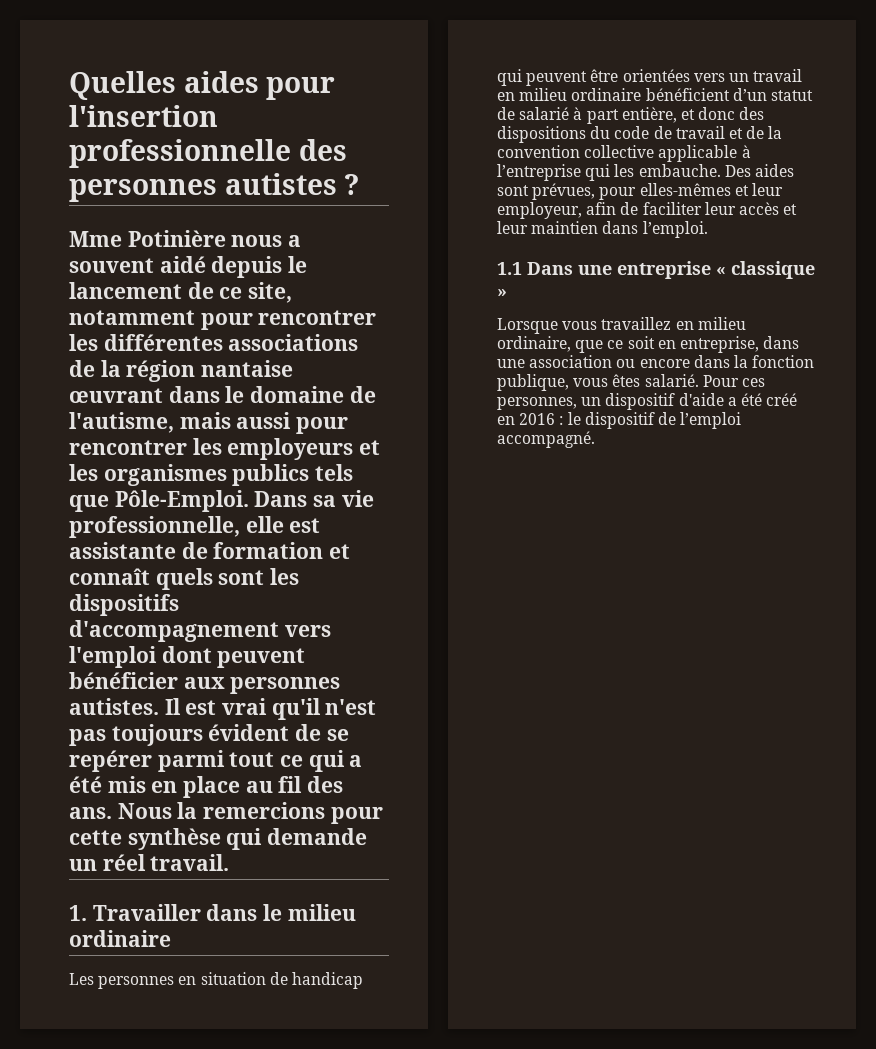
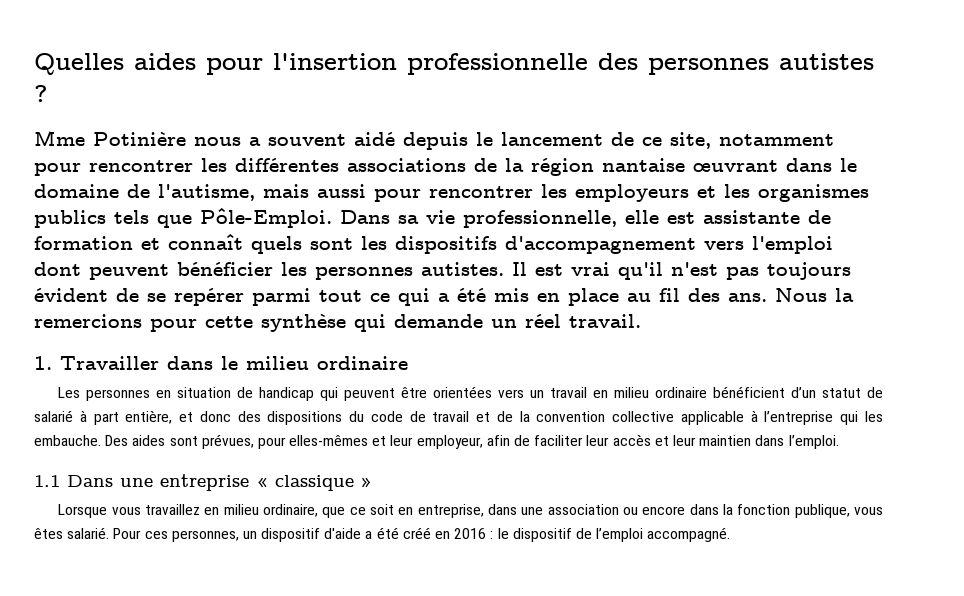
- Dans sa vie professionnelle, elle est assistante de formation et connaît quels sont les dispositifs d'accompagnement vers l'emploi dont peuvent bénéficier aux personnes autistes.
+ Dans sa vie professionnelle, elle est assistante de formation et connaît quels sont les dispositifs d'accompagnement vers l'emploi dont peuvent bénéficier les personnes autistes.

